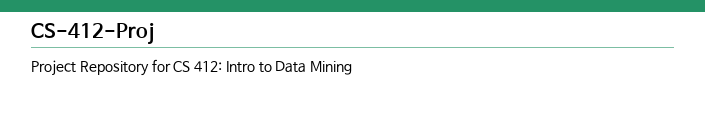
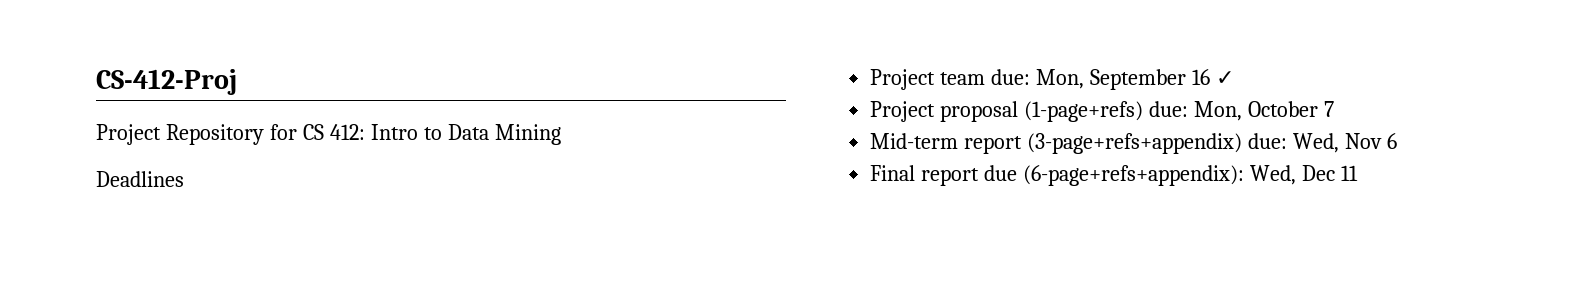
+ Deadlines
+ Project team due: Mon, September 16 ✓
+ Project proposal (1-page+refs) due: Mon, October 7
+ Mid-term report (3-page+refs+appendix) due: Wed, Nov 6
+ Final report due (6-page+refs+appendix): Wed, Dec 11

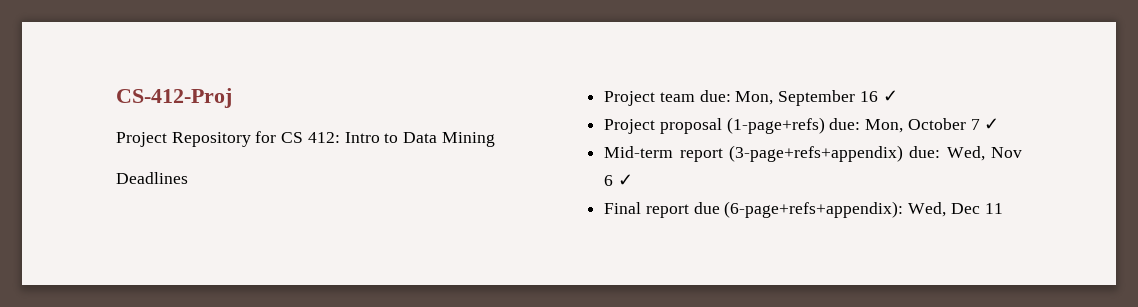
- Project proposal (1-page+refs) due: Mon, October 7
+ Project proposal (1-page+refs) due: Mon, October 7 ✓
- Mid-term report (3-page+refs+appendix) due: Wed, Nov 6
+ Mid-term report (3-page+refs+appendix) due: Wed, Nov 6 ✓

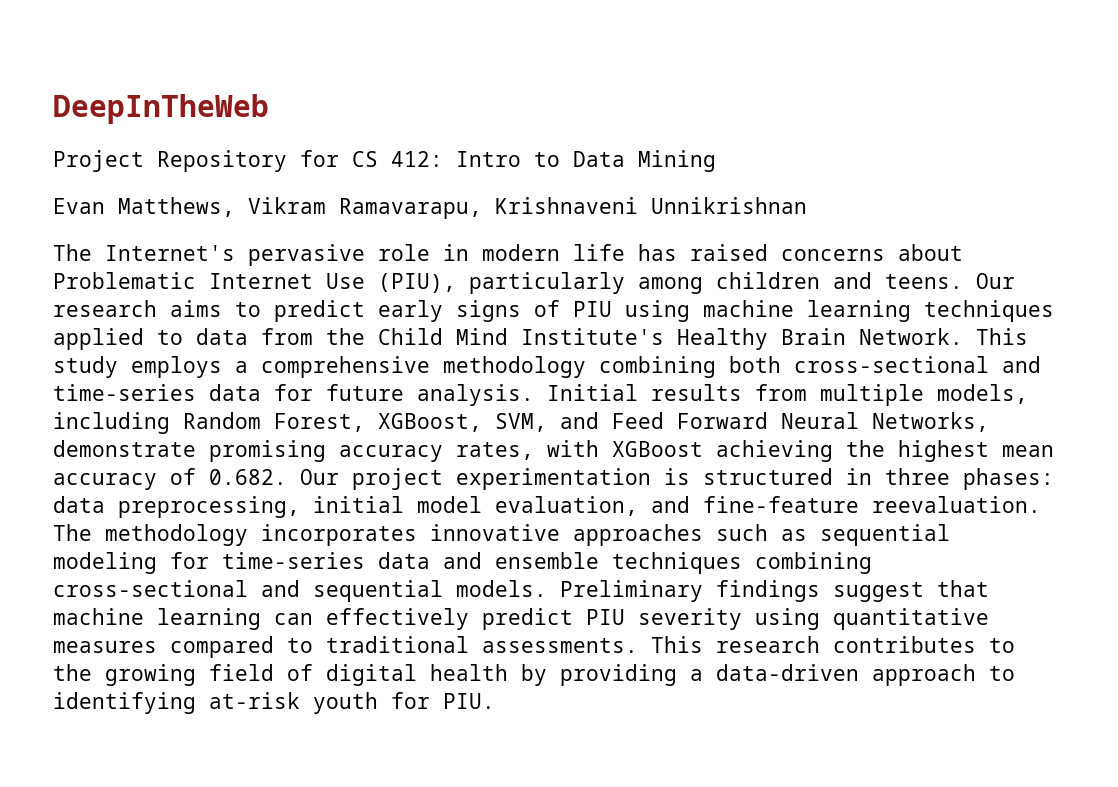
- CS-412-Proj
+ DeepInTheWeb
- Deadlines
- Project team due: Mon, September 16 ✓
- Project proposal (1-page+refs) due: Mon, October 7 ✓
- Mid-term report (3-page+refs+appendix) due: Wed, Nov 6 ✓
- Final report due (6-page+refs+appendix): Wed, Dec 11
+ Evan Matthews, Vikram Ramavarapu, Krishnaveni Unnikrishnan
+ The Internet's pervasive role in modern life has raised concerns about Problematic Internet Use (PIU), particularly among children and teens. Our research aims to predict early signs of PIU using machine learning techniques applied to data from the Child Mind Institute's Healthy Brain Network. This study employs a comprehensive methodology combining both cross-sectional and time-series data for future analysis. Initial results from multiple models, including Random Forest, XGBoost, SVM, and Feed Forward Neural Networks, demonstrate promising accuracy rates, with XGBoost achieving the highest mean accuracy of 0.682. Our project experimentation is structured in three phases: data preprocessing, initial model evaluation, and fine-feature reevaluation. The methodology incorporates innovative approaches such as sequential modeling for time-series data and ensemble techniques combining cross-sectional and sequential models. Preliminary findings suggest that machine learning can effectively predict PIU severity using quantitative measures compared to traditional assessments. This research contributes to the growing field of digital health by providing a data-driven approach to identifying at-risk youth for PIU.

